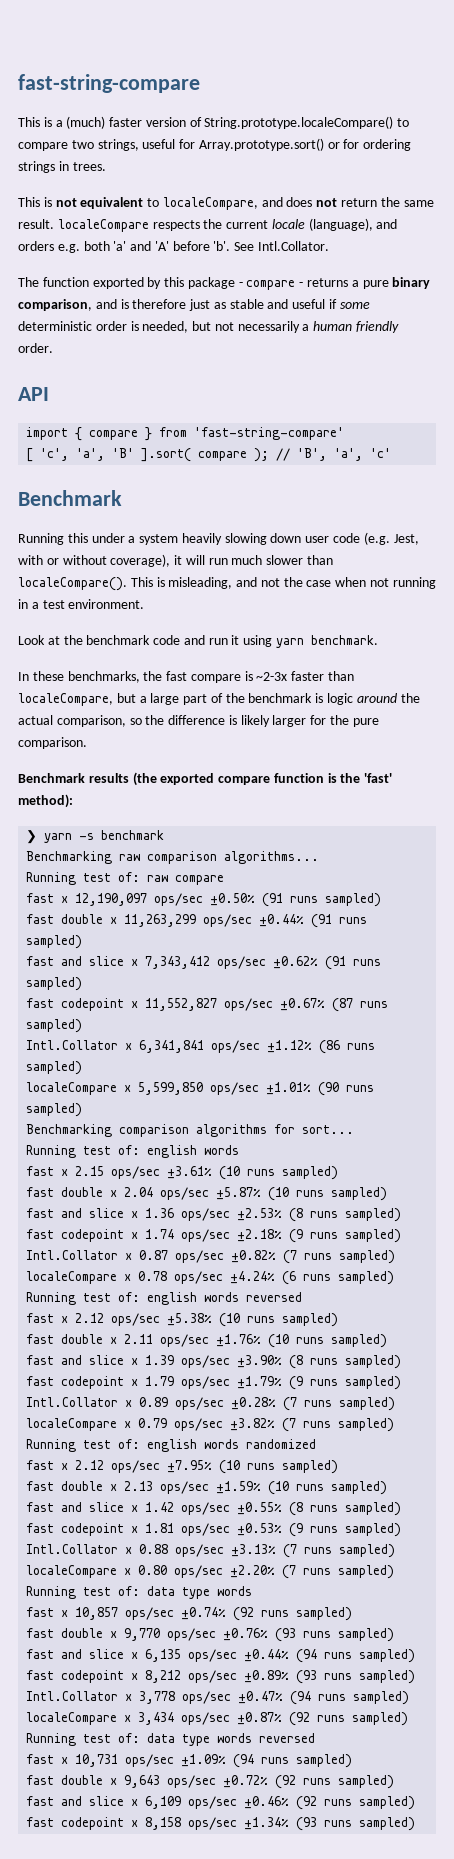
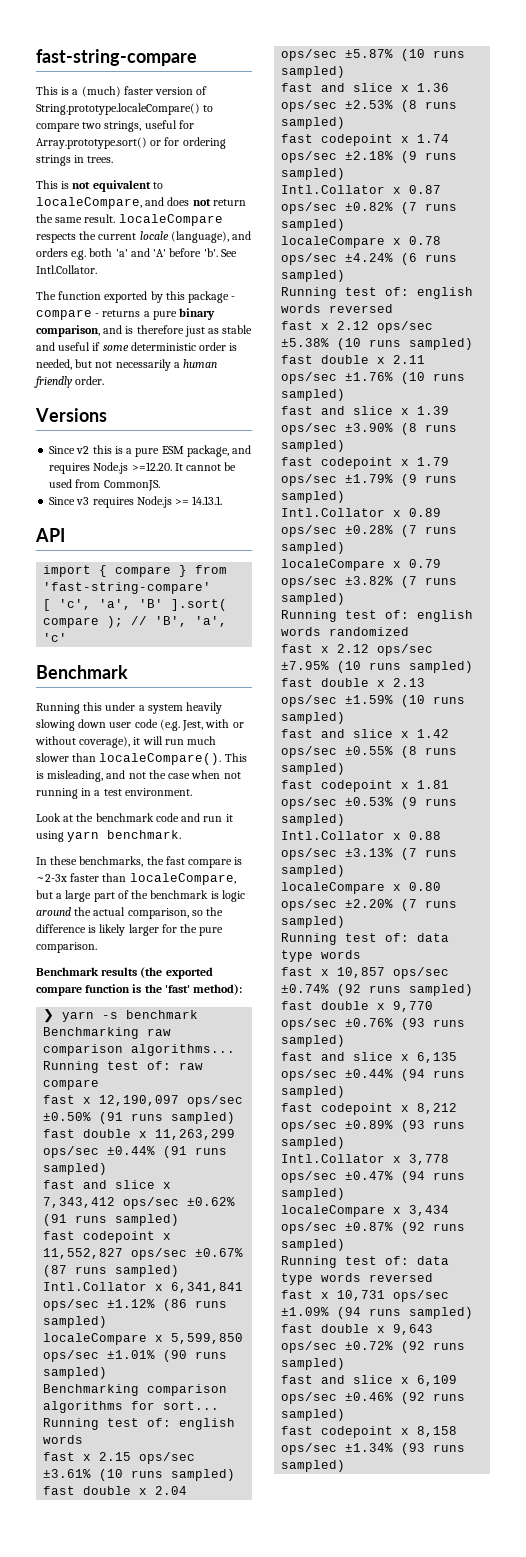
+ Versions
+ Since v2 this is a pure ESM package, and requires Node.js >=12.20. It cannot be used from CommonJS.
+ Since v3 requires Node.js >= 14.13.1.

